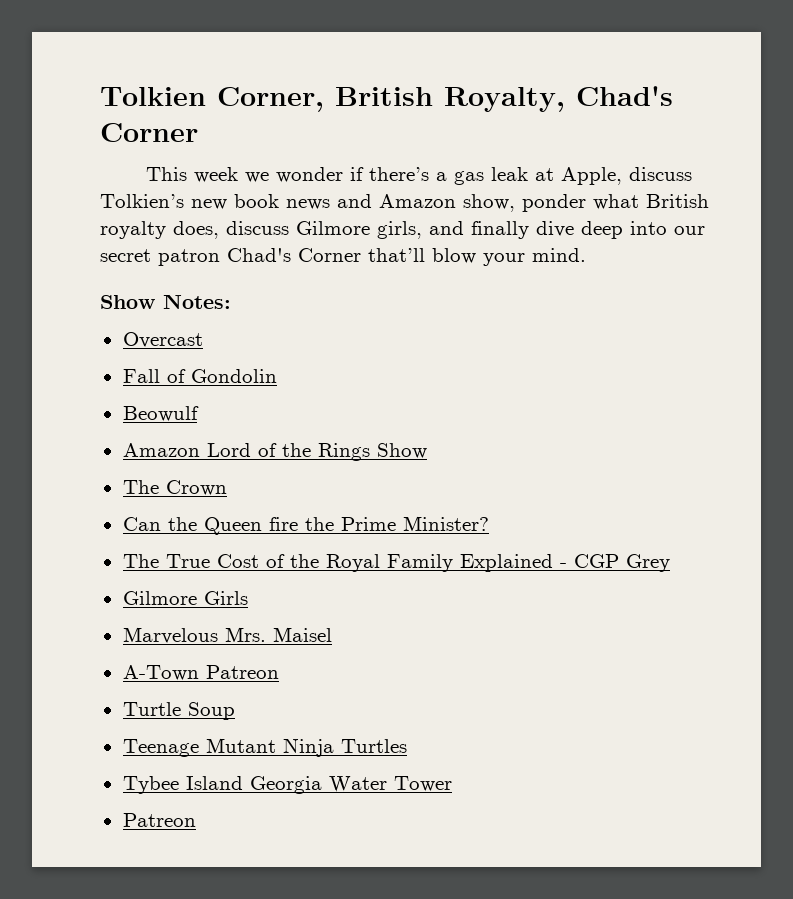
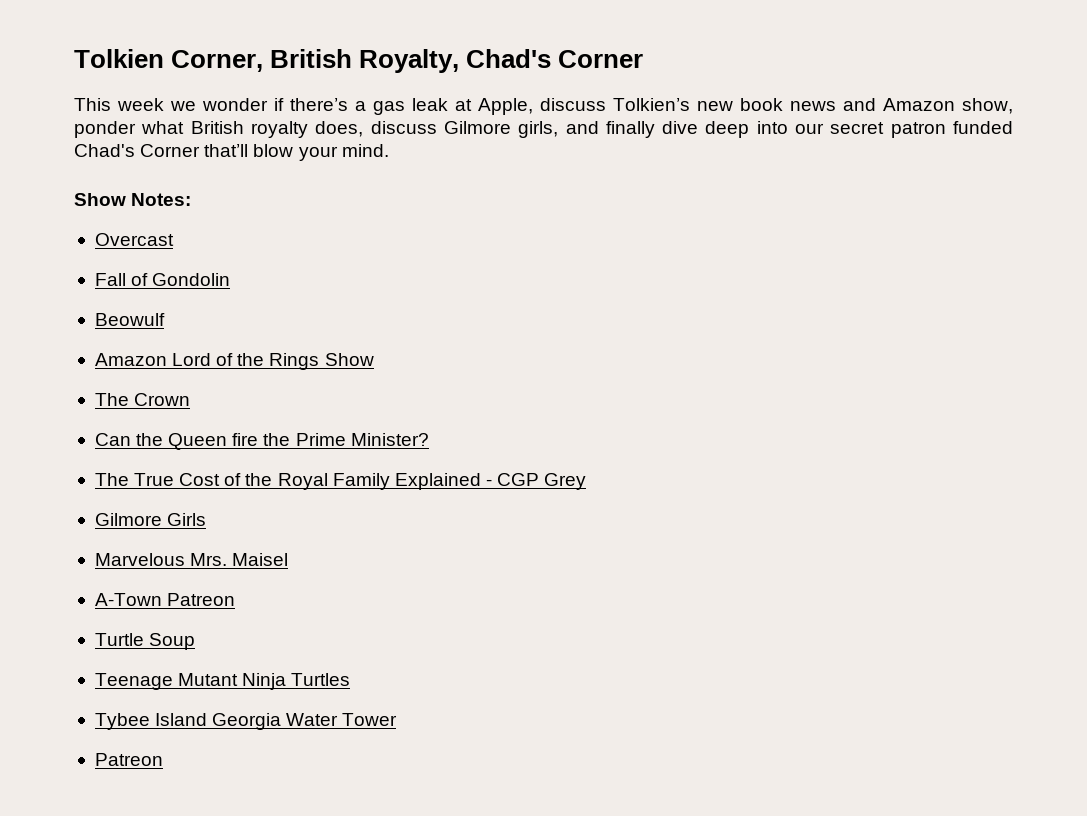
- This week we wonder if there’s a gas leak at Apple, discuss Tolkien’s new book news and Amazon show, ponder what British royalty does, discuss Gilmore girls, and finally dive deep into our secret patron Chad's Corner that’ll blow your mind.
+ This week we wonder if there’s a gas leak at Apple, discuss Tolkien’s new book news and Amazon show, ponder what British royalty does, discuss Gilmore girls, and finally dive deep into our secret patron funded Chad's Corner that’ll blow your mind.

